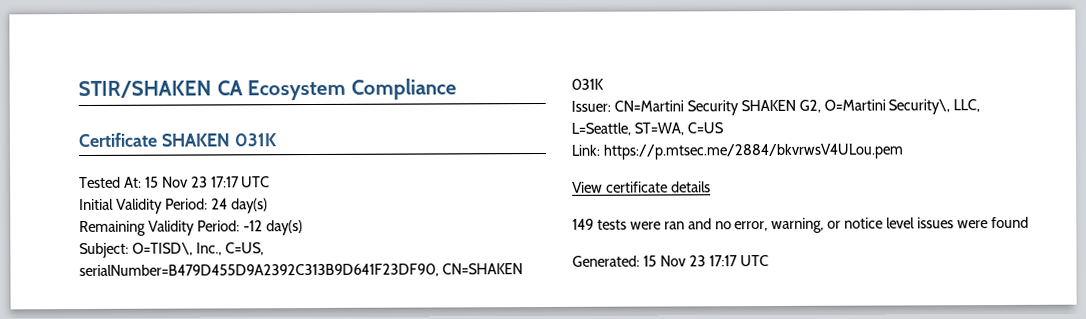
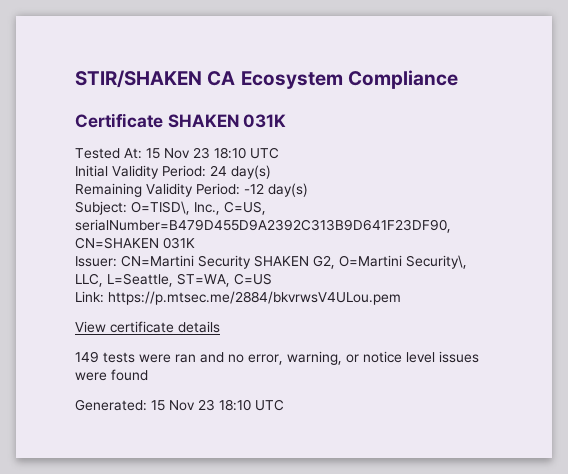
- Tested At: 15 Nov 23 17:17 UTC
+ Tested At: 15 Nov 23 18:10 UTC
- Generated: 15 Nov 23 17:17 UTC
+ Generated: 15 Nov 23 18:10 UTC

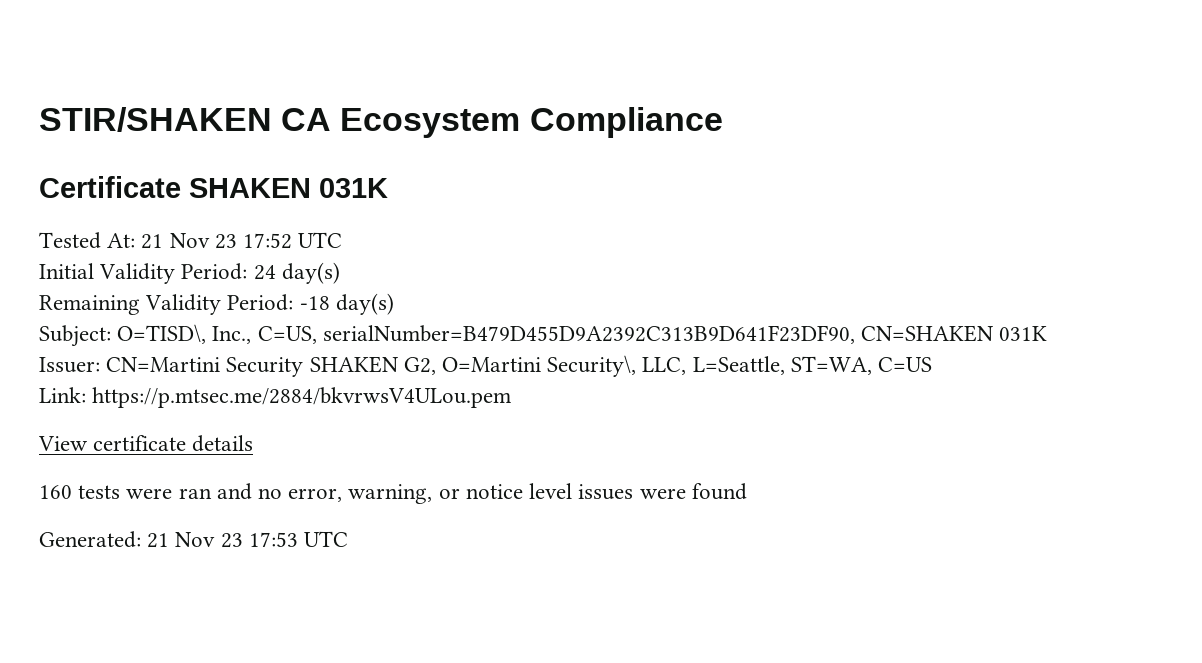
- Tested At: 15 Nov 23 18:10 UTC
+ Tested At: 21 Nov 23 17:52 UTC
- Remaining Validity Period: -12 day(s)
+ Remaining Validity Period: -18 day(s)
- 149 tests were ran and no error, warning, or notice level issues were found
+ 160 tests were ran and no error, warning, or notice level issues were found
- Generated: 15 Nov 23 18:10 UTC
+ Generated: 21 Nov 23 17:53 UTC

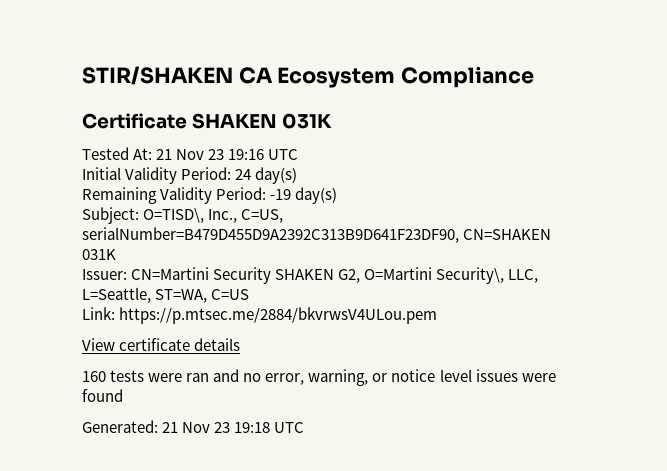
- Tested At: 21 Nov 23 17:52 UTC
+ Tested At: 21 Nov 23 19:16 UTC
- Remaining Validity Period: -18 day(s)
+ Remaining Validity Period: -19 day(s)
- Generated: 21 Nov 23 17:53 UTC
+ Generated: 21 Nov 23 19:18 UTC

